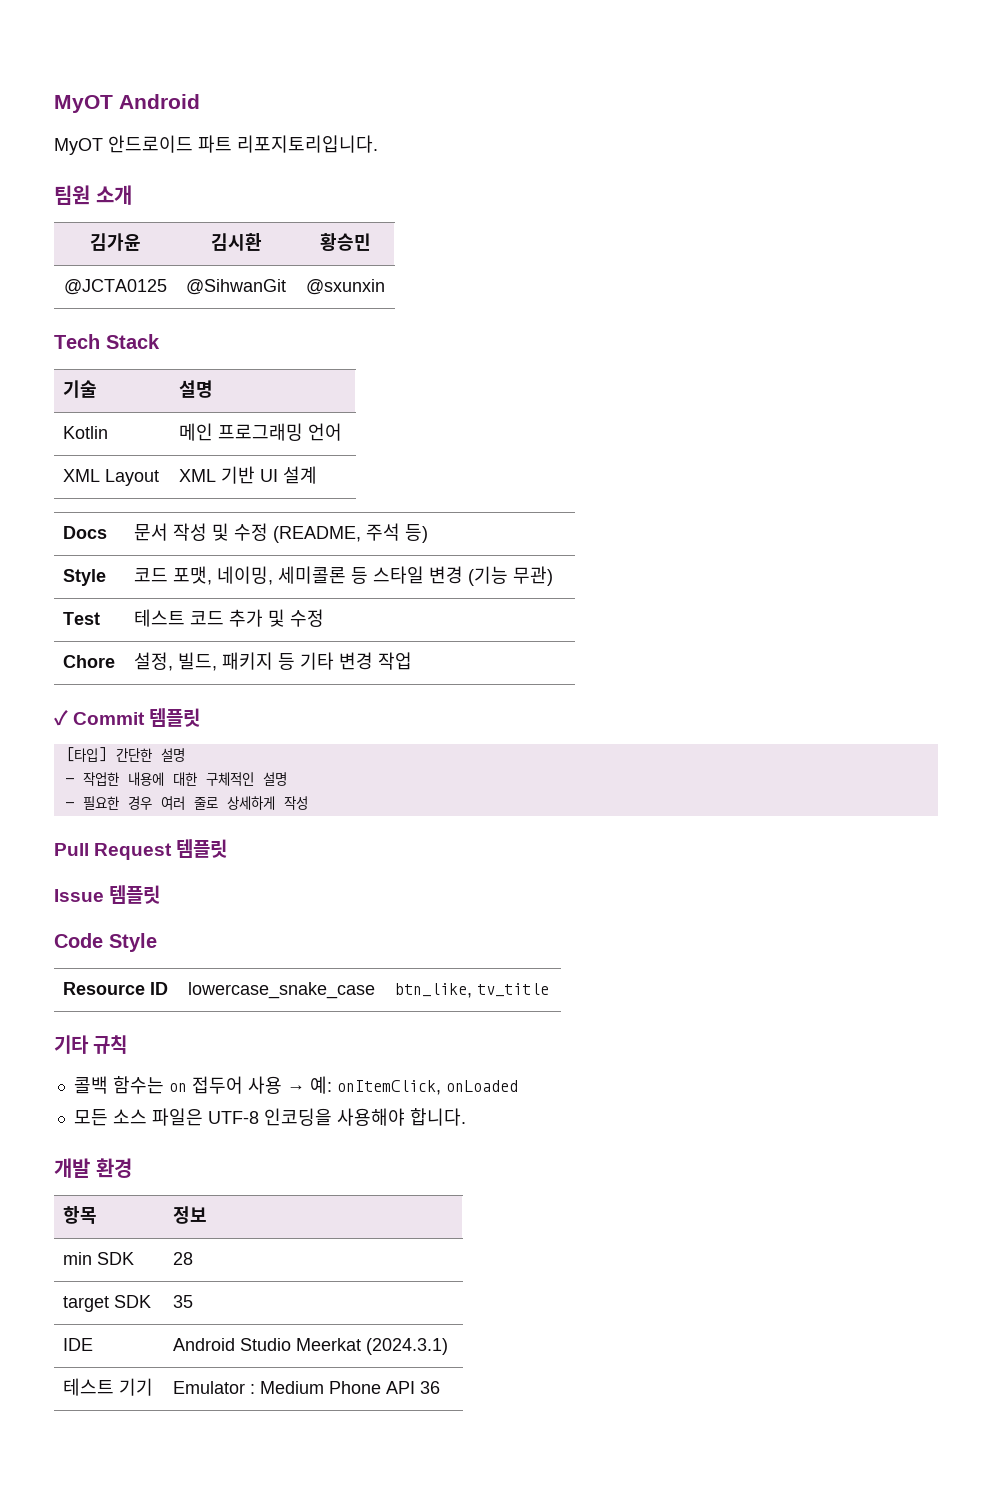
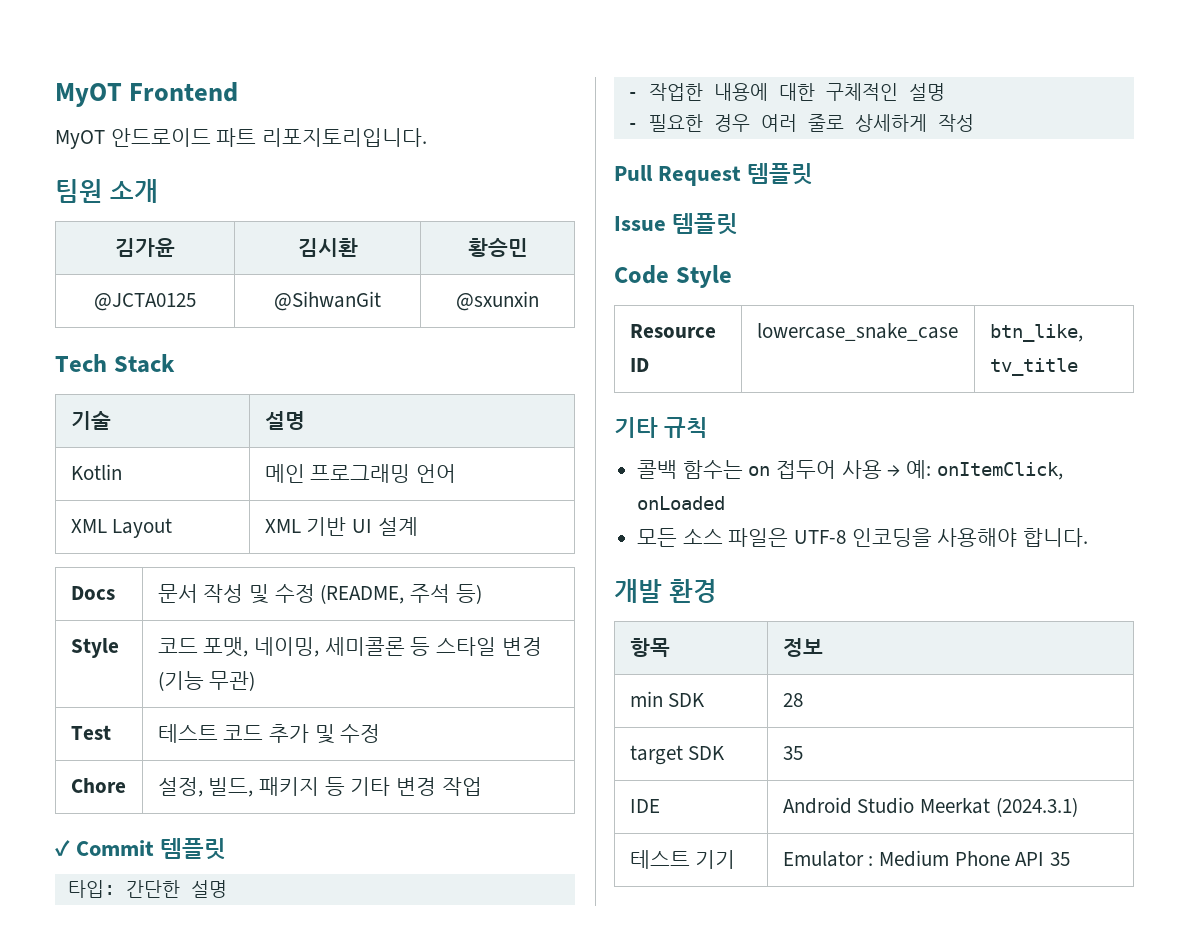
- MyOT Android
+ MyOT Frontend
- [타입] 간단한 설명
+ 타입: 간단한 설명
- 테스트 기기 | Emulator : Medium Phone API 36
+ 테스트 기기 | Emulator : Medium Phone API 35

